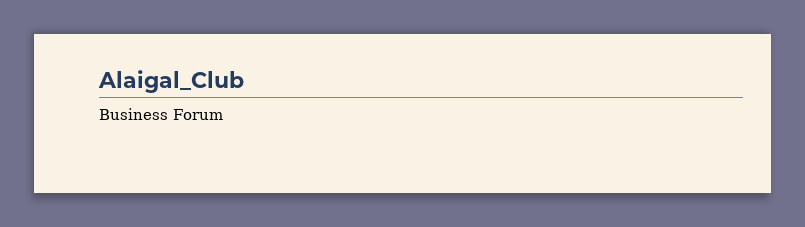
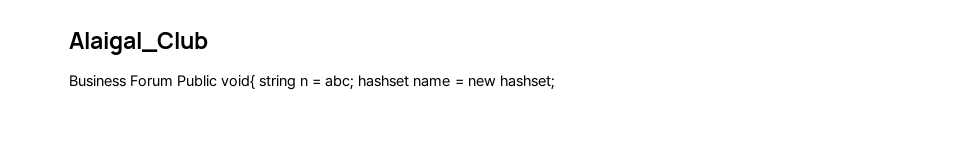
- Business Forum
+ Business Forum Public void{ string n = abc; hashset name = new hashset;

